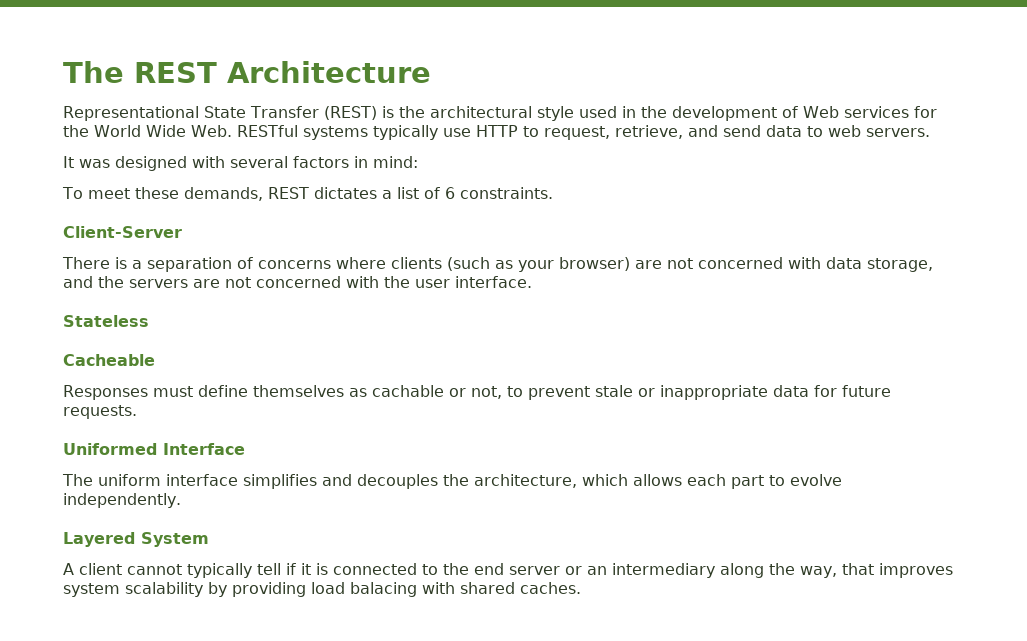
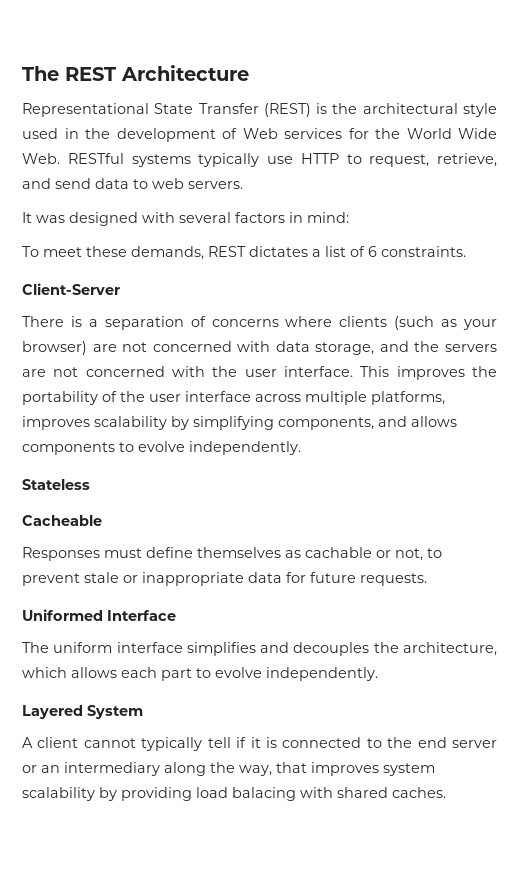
+ This improves the portability of the user interface across multiple platforms, improves scalability by simplifying components, and allows components to evolve independently.

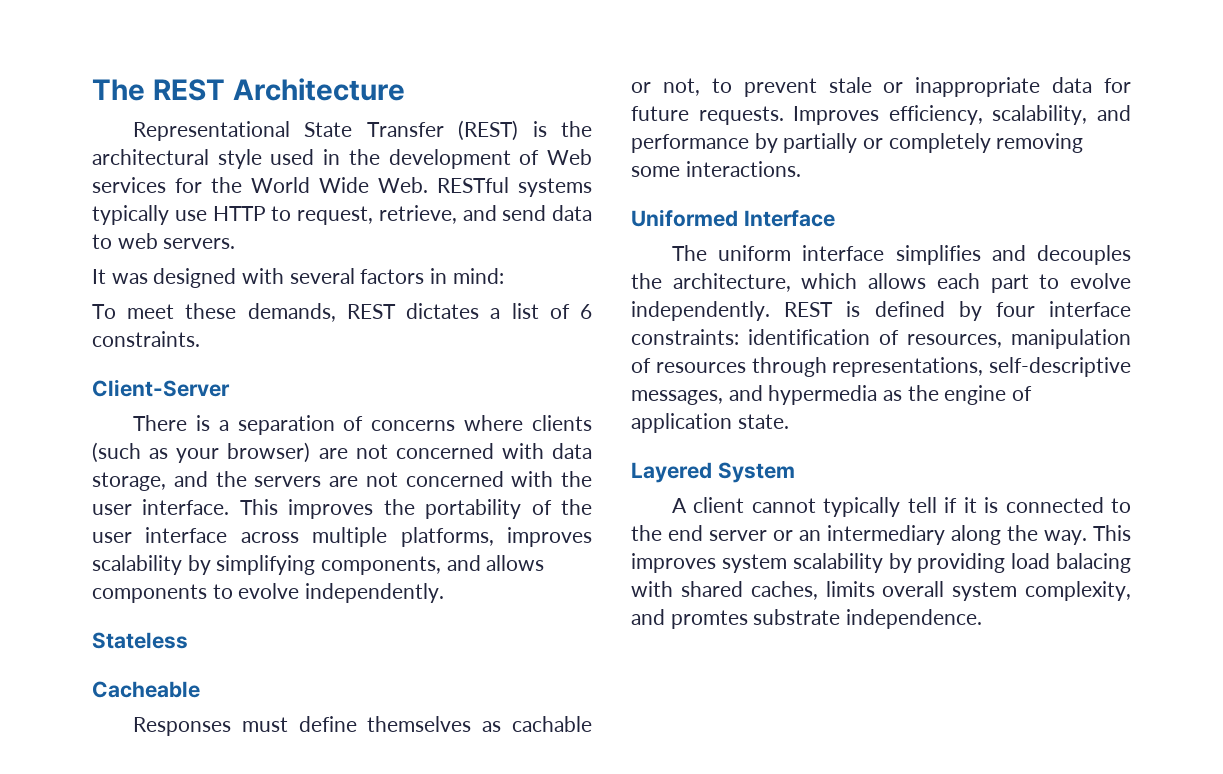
+ Improves efficiency, scalability, and performance by partially or completely removing some interactions.
+ REST is defined by four interface constraints: identification of resources, manipulation of resources through representations, self-descriptive messages, and hypermedia as the engine of application state.
- A client cannot typically tell if it is connected to the end server or an intermediary along the way, that improves system scalability by providing load balacing with shared caches.
+ A client cannot typically tell if it is connected to the end server or an intermediary along the way. This improves system scalability by providing load balacing with shared caches, limits overall system complexity, and promtes substrate independence.

